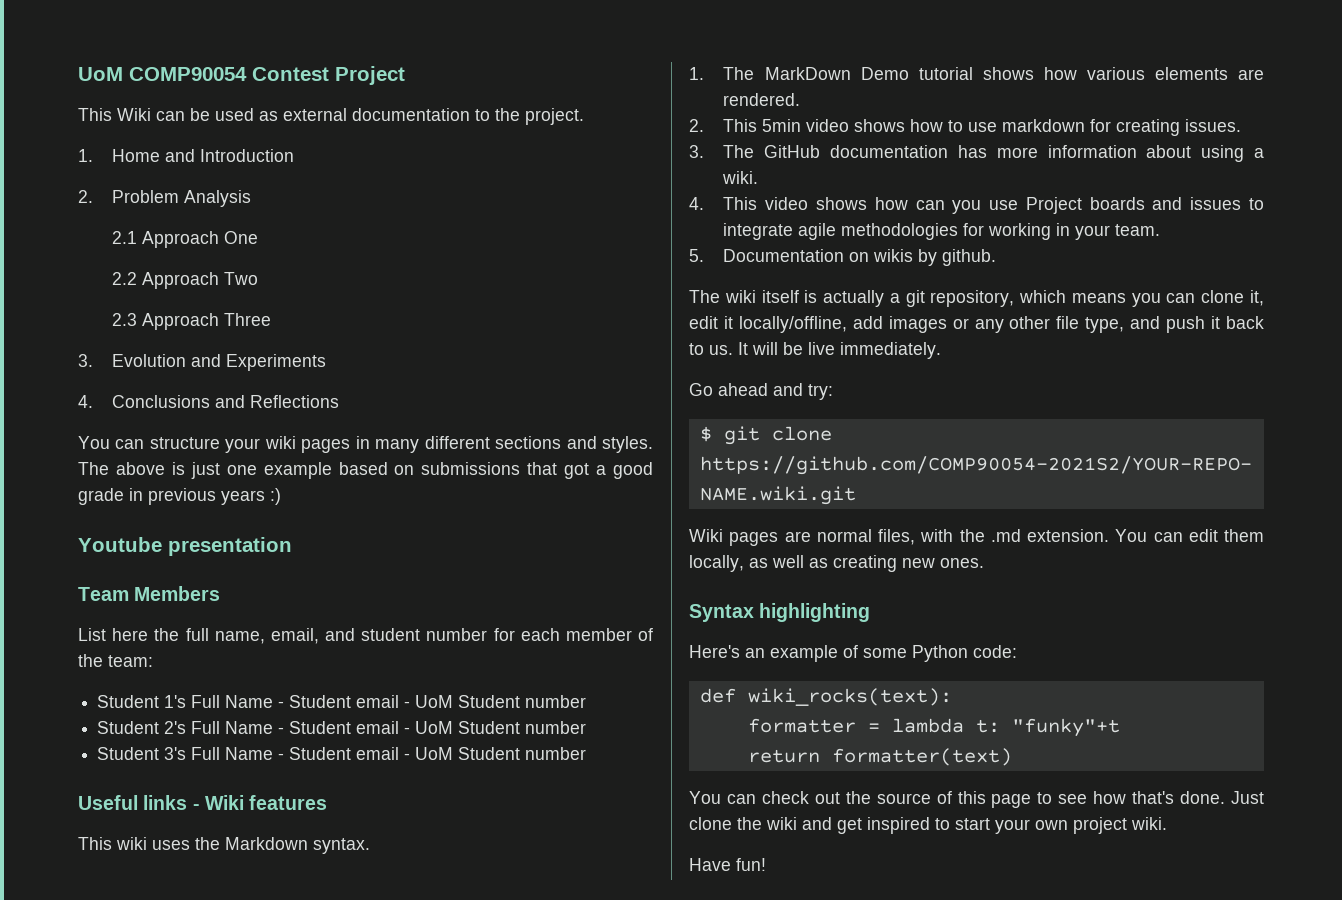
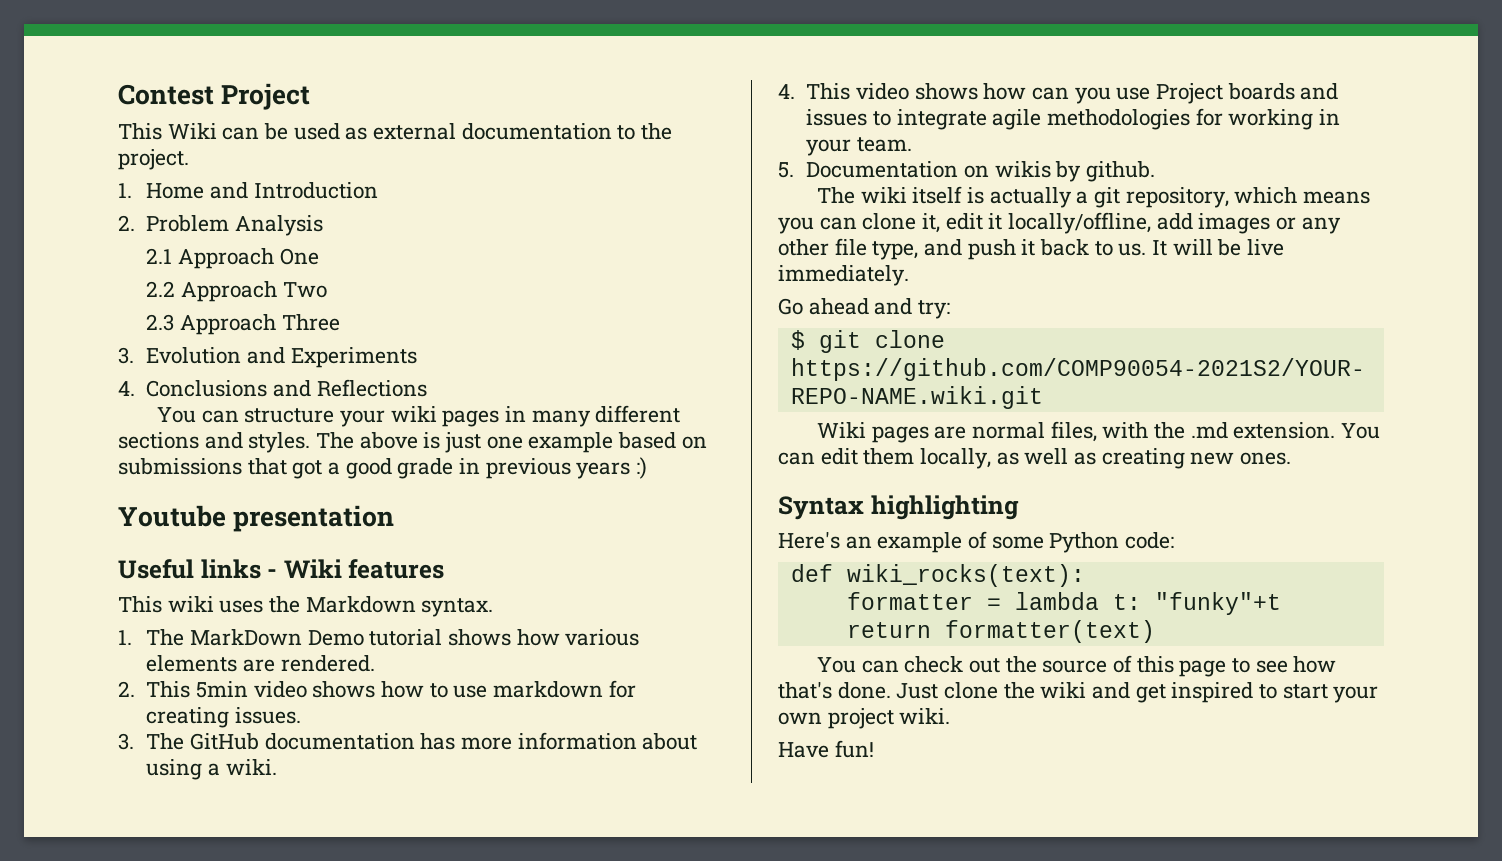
- UoM COMP90054 Contest Project
+ Contest Project
- Team Members
- List here the full name, email, and student number for each member of the team:
- Student 1's Full Name - Student email - UoM Student number
- Student 2's Full Name - Student email - UoM Student number
- Student 3's Full Name - Student email - UoM Student number

